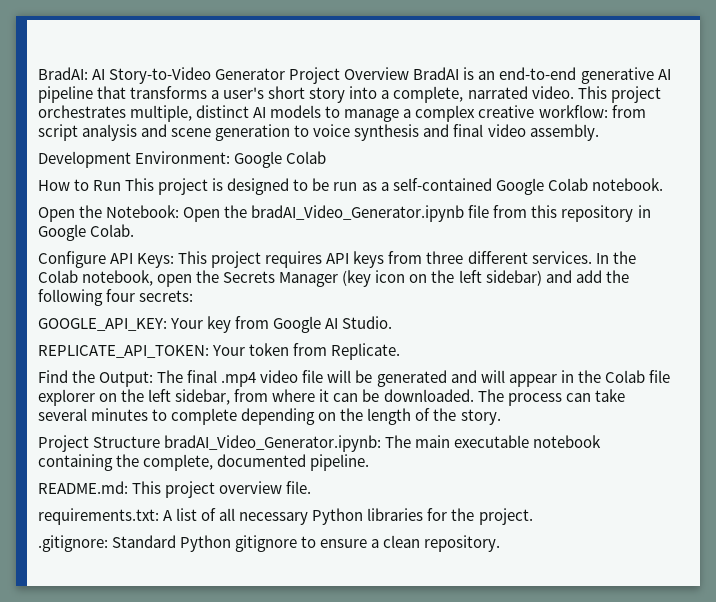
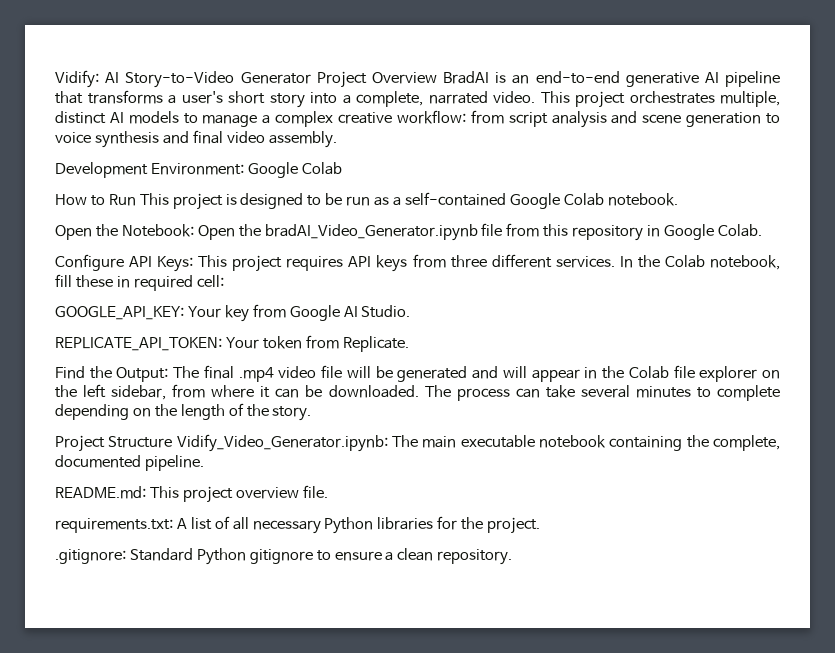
- BradAI: AI Story-to-Video Generator Project Overview BradAI is an end-to-end generative AI pipeline that transforms a user's short story into a complete, narrated video.
+ Vidify: AI Story-to-Video Generator Project Overview BradAI is an end-to-end generative AI pipeline that transforms a user's short story into a complete, narrated video.
- In the Colab notebook, open the Secrets Manager (key icon on the left sidebar) and add the following four secrets:
+ In the Colab notebook, fill these in required cell:
- Project Structure bradAI_Video_Generator.ipynb: The main executable notebook containing the complete, documented pipeline.
+ Project Structure Vidify_Video_Generator.ipynb: The main executable notebook containing the complete, documented pipeline.

